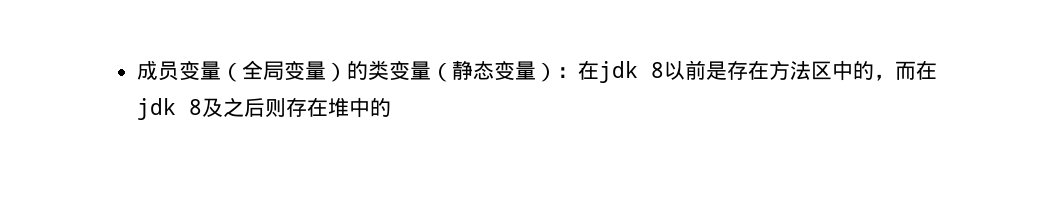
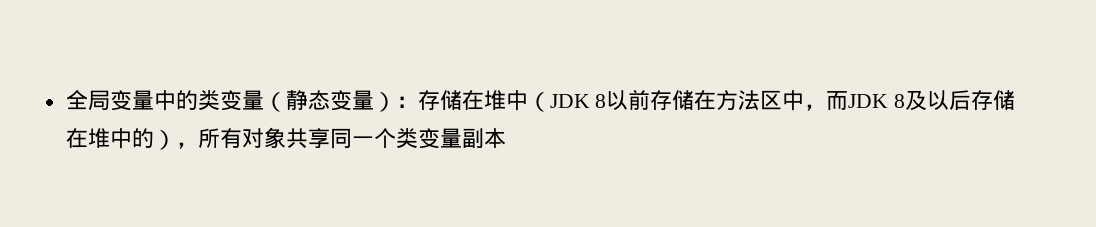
- 成员变量（全局变量）的类变量（静态变量）：在jdk 8以前是存在方法区中的，而在jdk 8及之后则存在堆中的
+ 全局变量中的类变量（静态变量）：存储在堆中（JDK 8以前存储在方法区中，而JDK 8及以后存储在堆中的），所有对象共享同一个类变量副本

